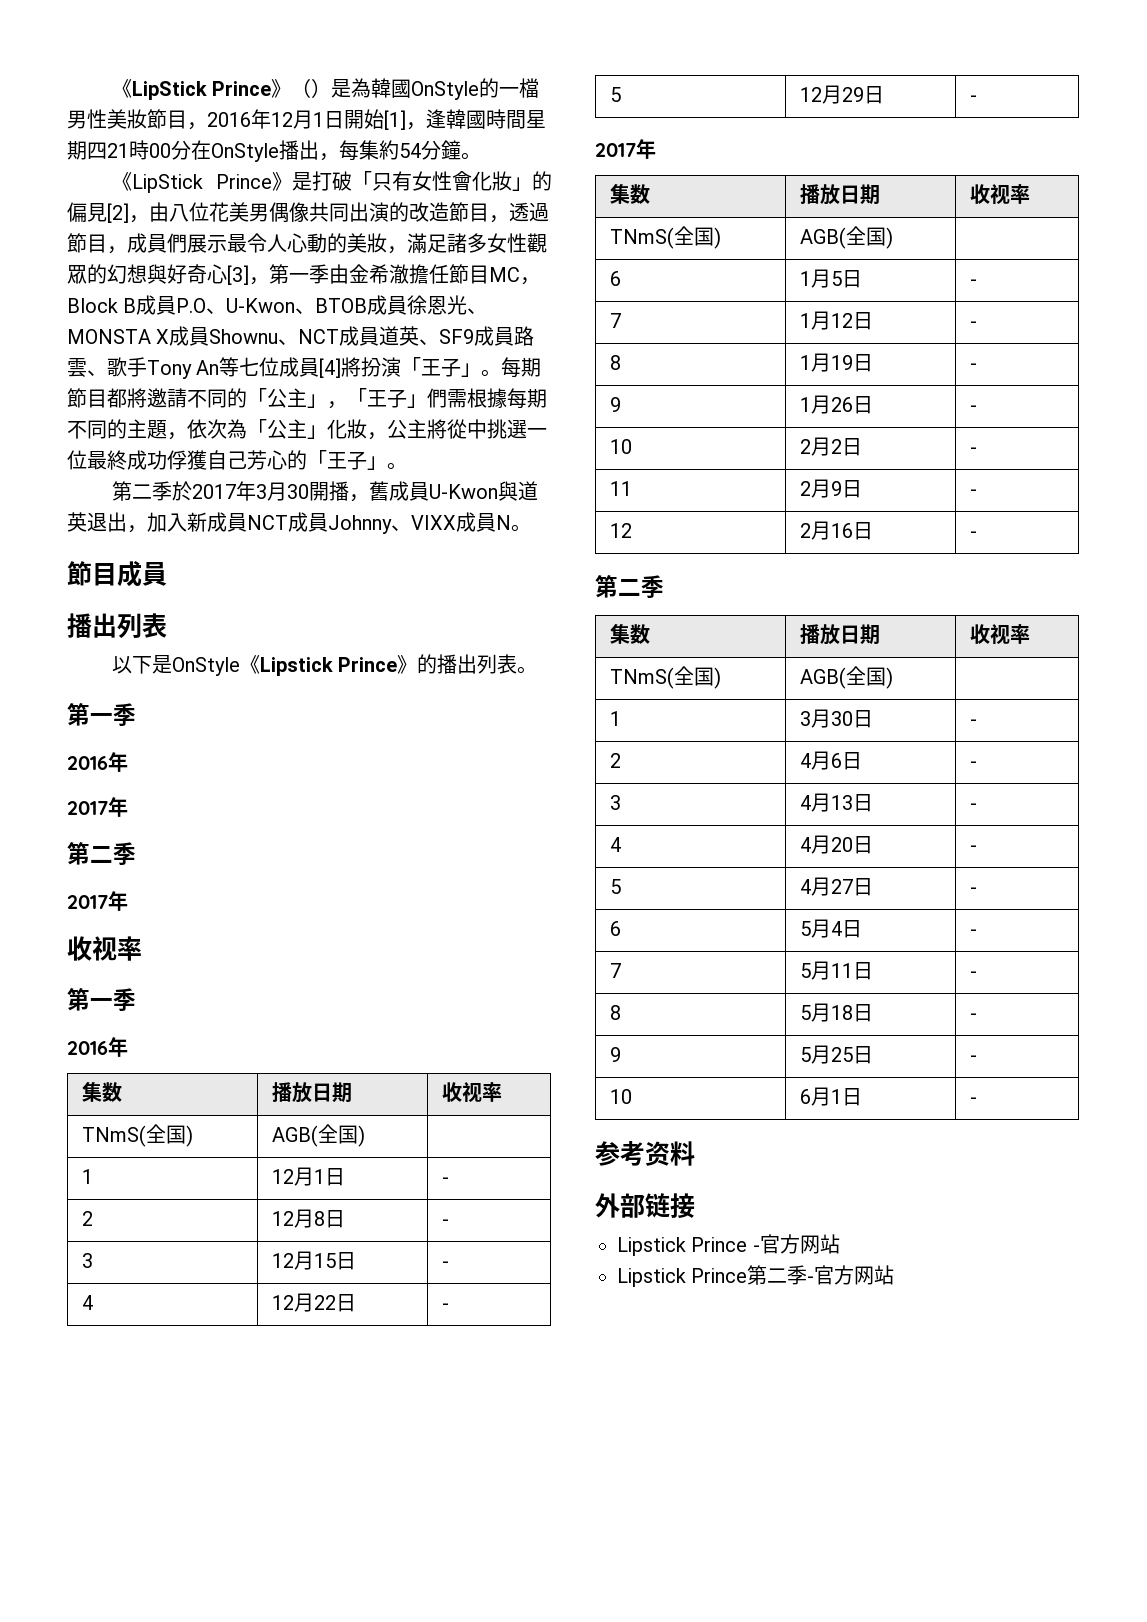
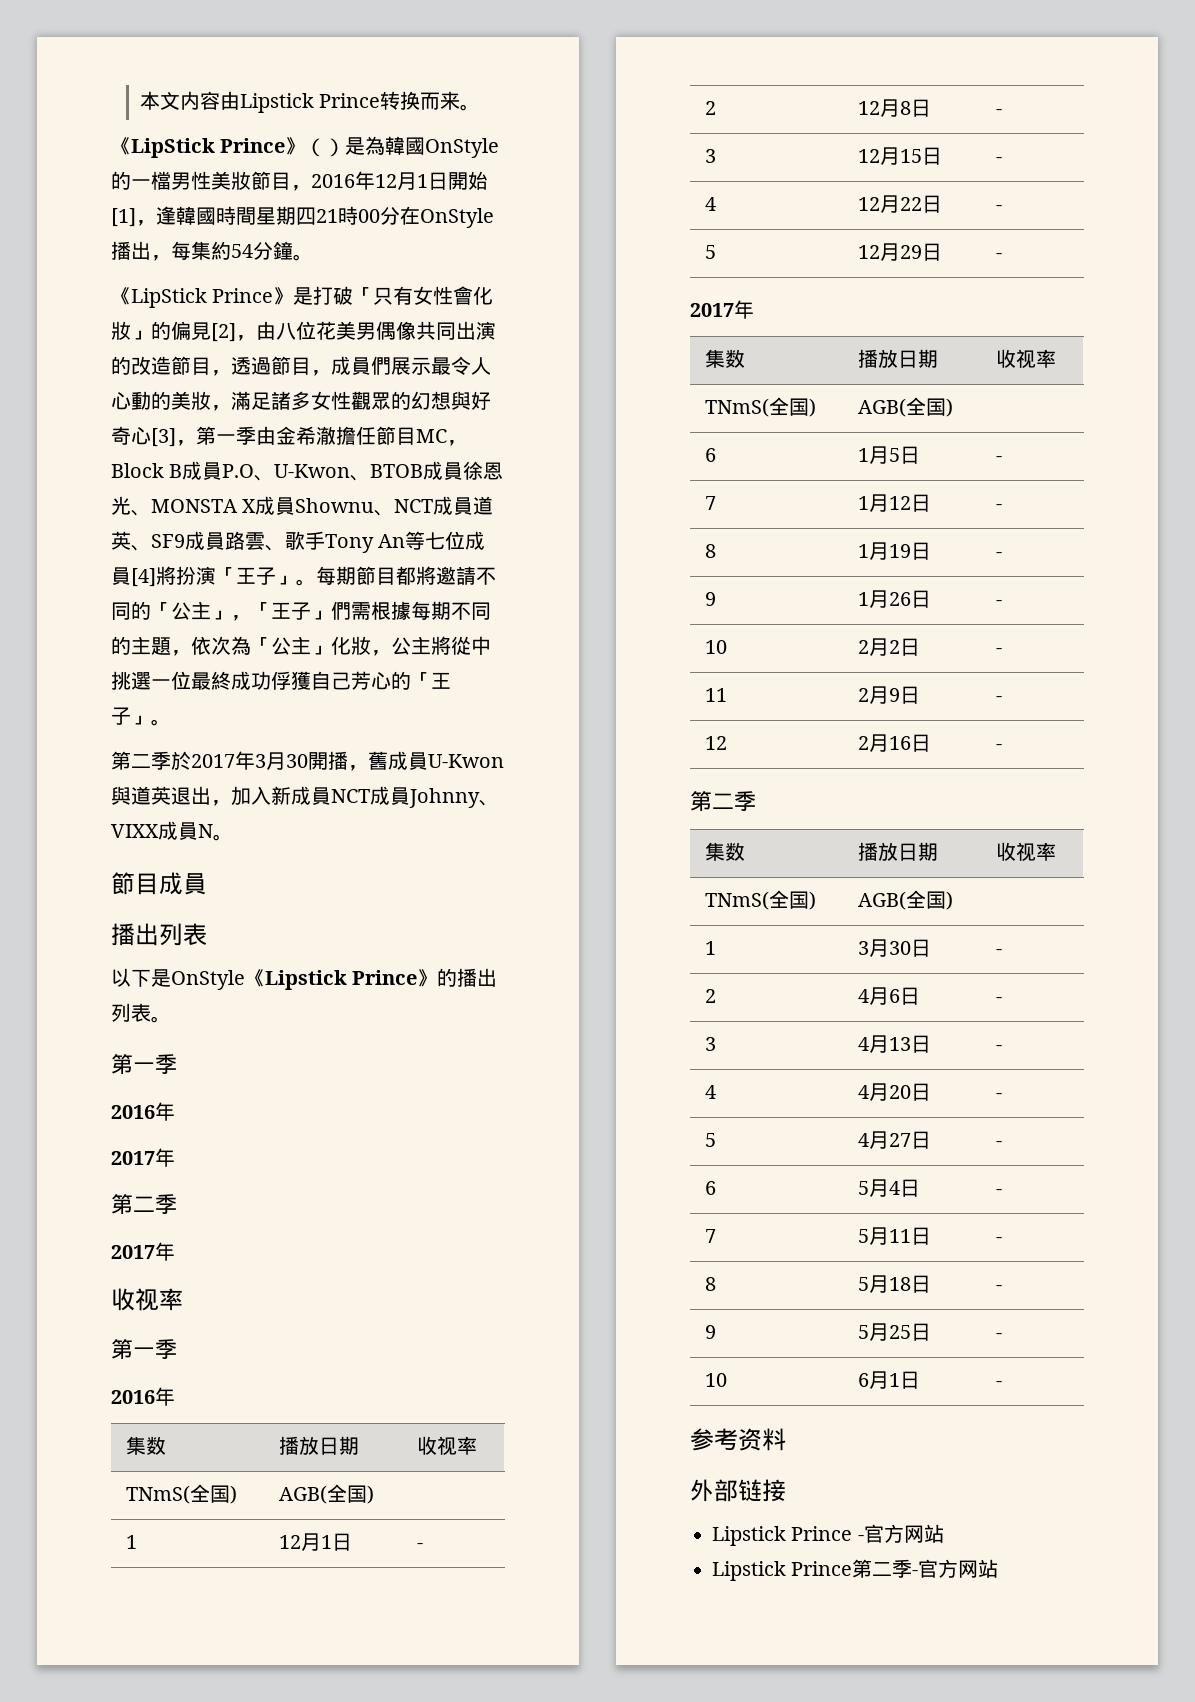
+ 本文内容由Lipstick Prince转换而来。

